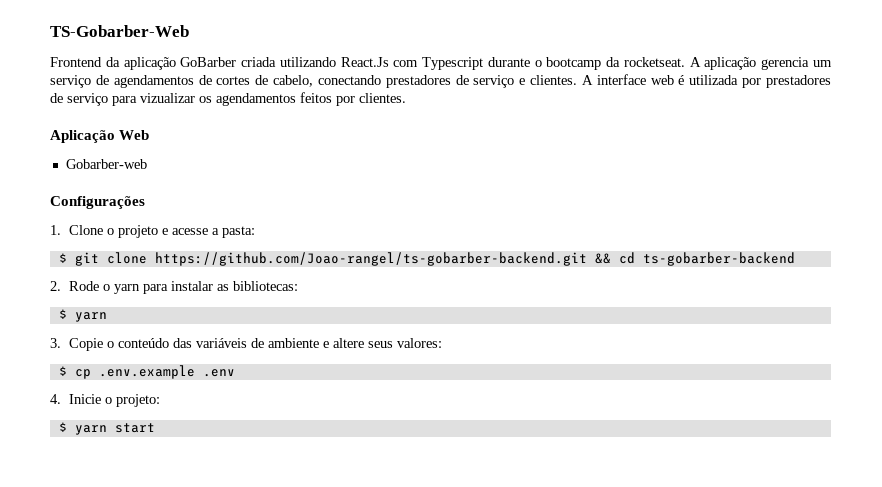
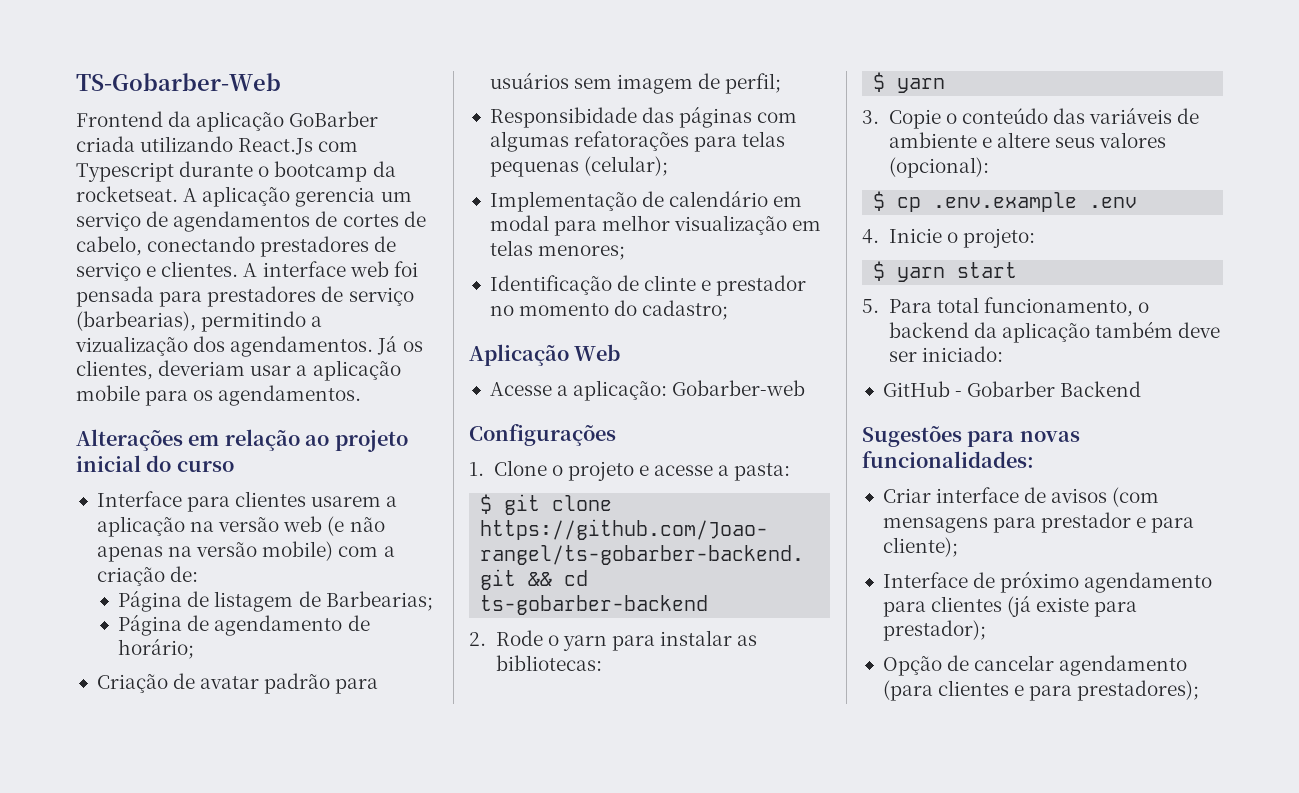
- A interface web é utilizada por prestadores de serviço para vizualizar os agendamentos feitos por clientes.
+ A interface web foi pensada para prestadores de serviço (barbearias), permitindo a vizualização dos agendamentos. Já os clientes, deveriam usar a aplicação mobile para os agendamentos.
+ Alterações em relação ao projeto inicial do curso
+ Interface para clientes usarem a aplicação na versão web (e não apenas na versão mobile) com a criação de:
+ Página de listagem de Barbearias;
+ Página de agendamento de horário;
+ Criação de avatar padrão para usuários sem imagem de perfil;
+ Responsibidade das páginas com algumas refatorações para telas pequenas (celular);
+ Implementação de calendário em modal para melhor visualização em telas menores;
+ Identificação de clinte e prestador no momento do cadastro;
- Gobarber-web
+ Acesse a aplicação: Gobarber-web
- 3. Copie o conteúdo das variáveis de ambiente e altere seus valores:
+ 3. Copie o conteúdo das variáveis de ambiente e altere seus valores (opcional):
+ 5. Para total funcionamento, o backend da aplicação também deve ser iniciado:
+ GitHub - Gobarber Backend
+ Sugestões para novas funcionalidades:
+ Criar interface de avisos (com mensagens para prestador e para cliente);
+ Interface de próximo agendamento para clientes (já existe para prestador);
+ Opção de cancelar agendamento (para clientes e para prestadores);

